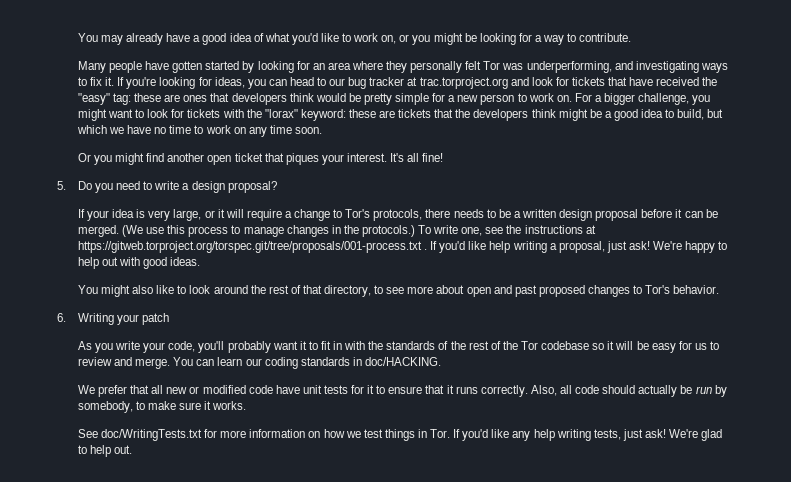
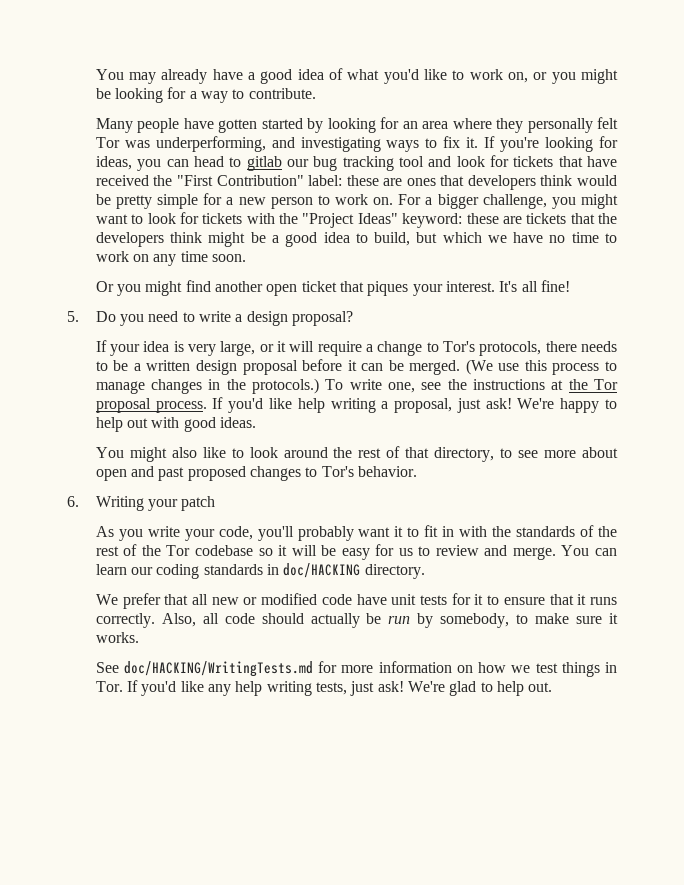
- If you're looking for ideas, you can head to our bug tracker at trac.torproject.org and look for tickets that have received the "easy" tag: these are ones that developers think would be pretty simple for a new person to work on.
+ If you're looking for ideas, you can head to gitlab our bug tracking tool and look for tickets that have received the "First Contribution" label: these are ones that developers think would be pretty simple for a new person to work on.
- For a bigger challenge, you might want to look for tickets with the "lorax" keyword: these are tickets that the developers think might be a good idea to build, but which we have no time to work on any time soon.
+ For a bigger challenge, you might want to look for tickets with the "Project Ideas" keyword: these are tickets that the developers think might be a good idea to build, but which we have no time to work on any time soon.
- To write one, see the instructions at https://gitweb.torproject.org/torspec.git/tree/proposals/001-process.txt .
+ To write one, see the instructions at the Tor proposal process.
- You can learn our coding standards in doc/HACKING.
+ You can learn our coding standards in doc/HACKING directory.
- See doc/WritingTests.txt for more information on how we test things in Tor. If you'd like any help writing tests, just ask!
+ See doc/HACKING/WritingTests.md for more information on how we test things in Tor. If you'd like any help writing tests, just ask!

